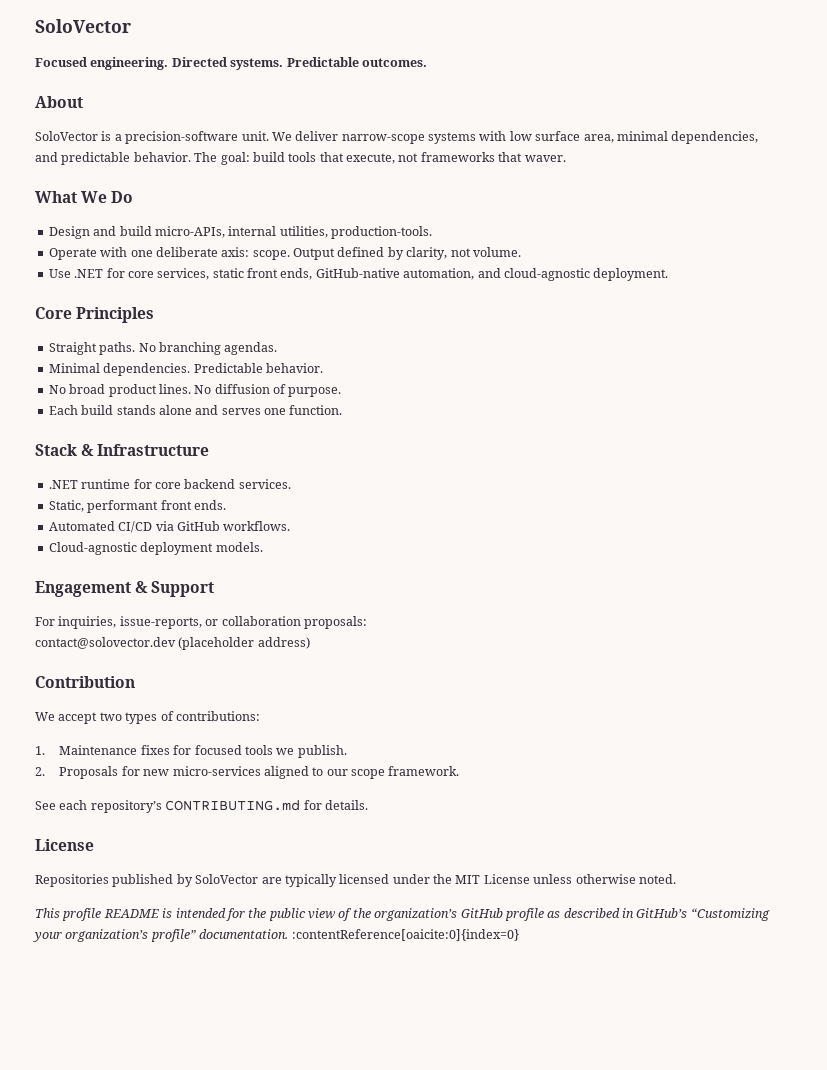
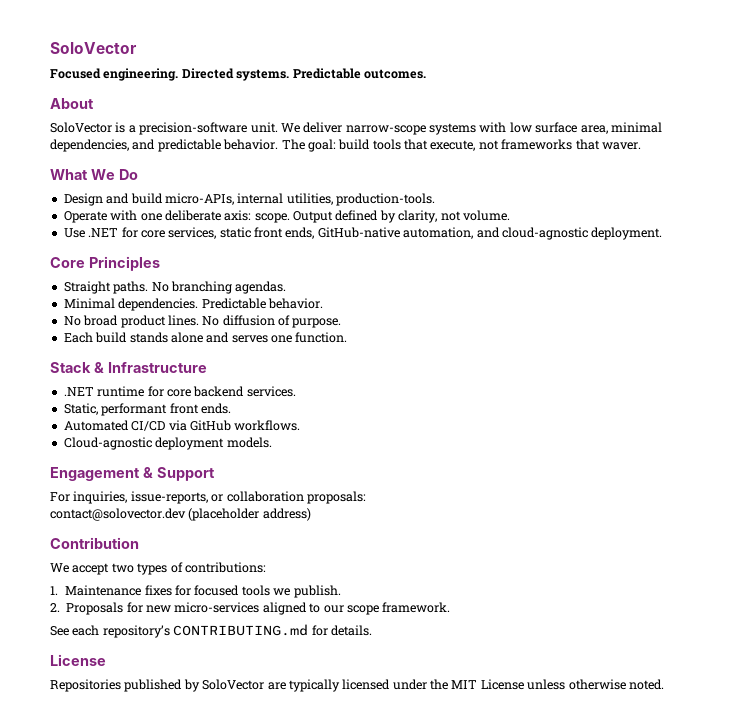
- This profile README is intended for the public view of the organization’s GitHub profile as described in GitHub’s “Customizing your organization’s profile” documentation. :contentReference[oaicite:0]{index=0}

